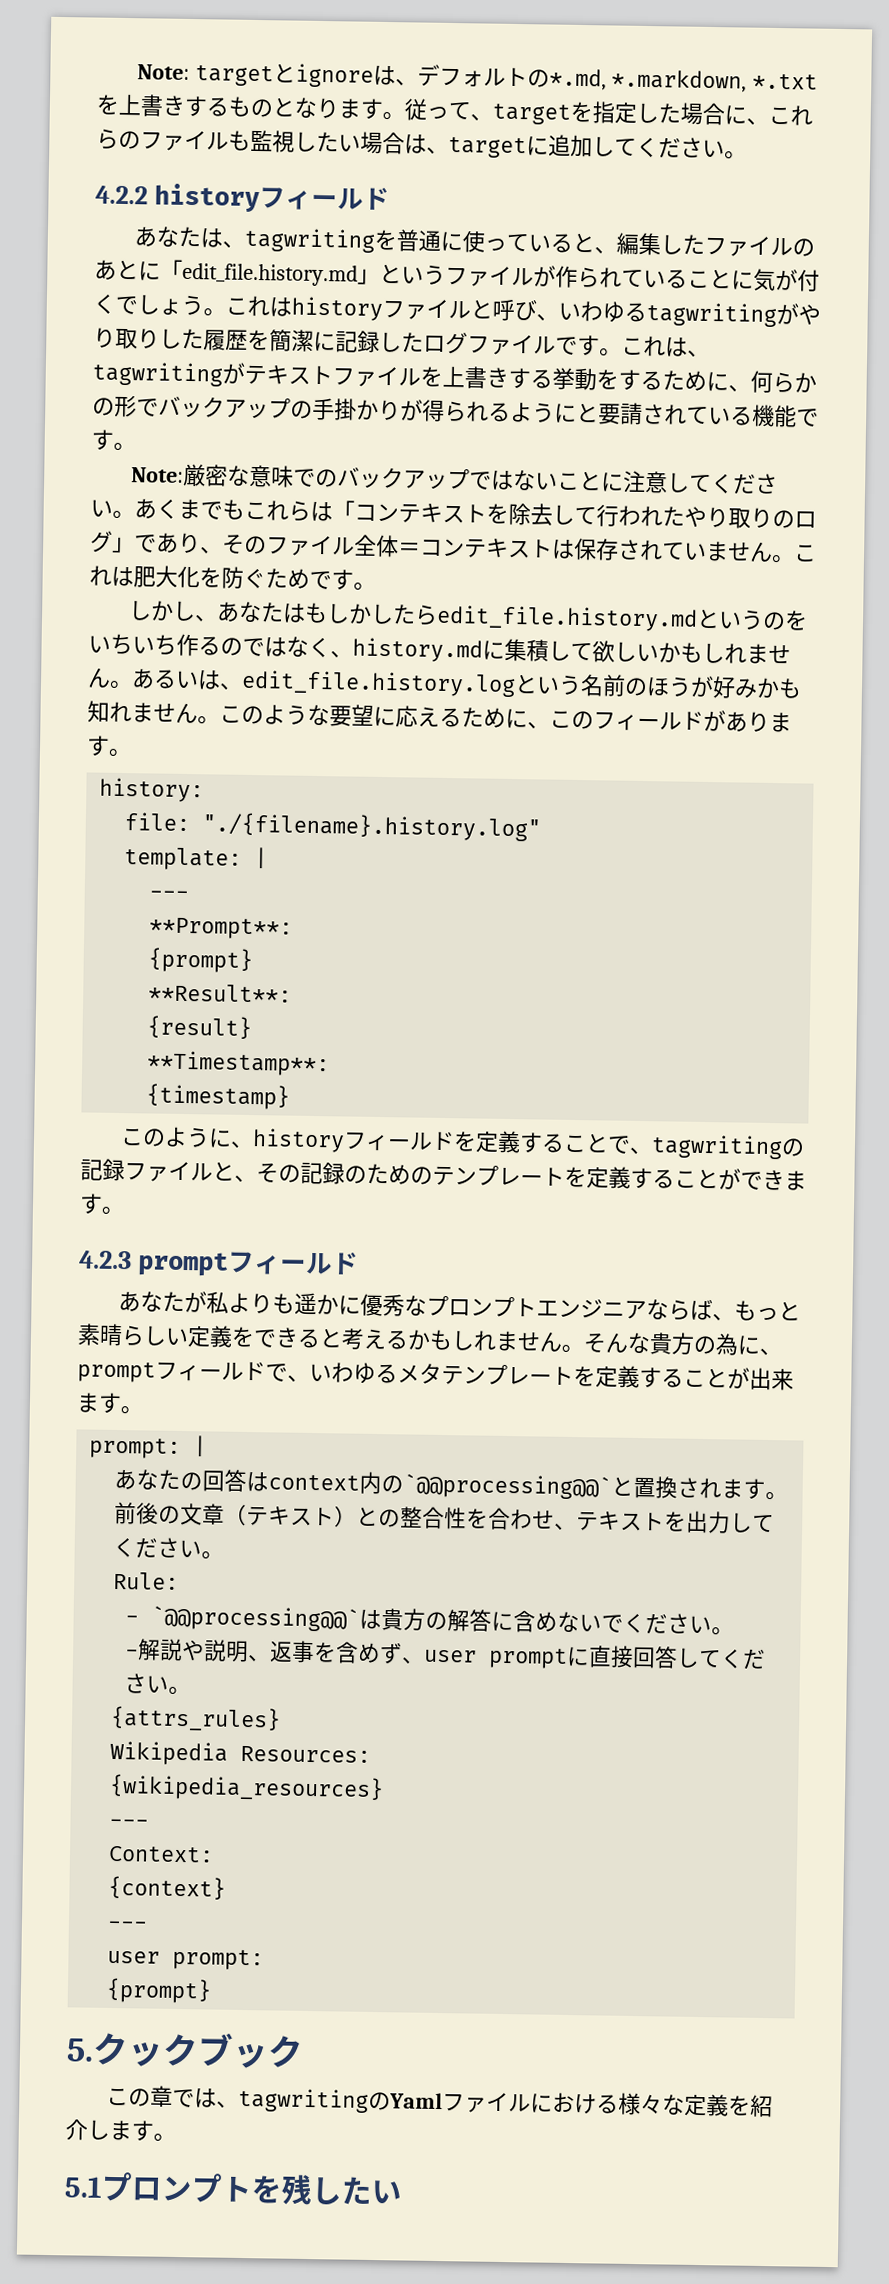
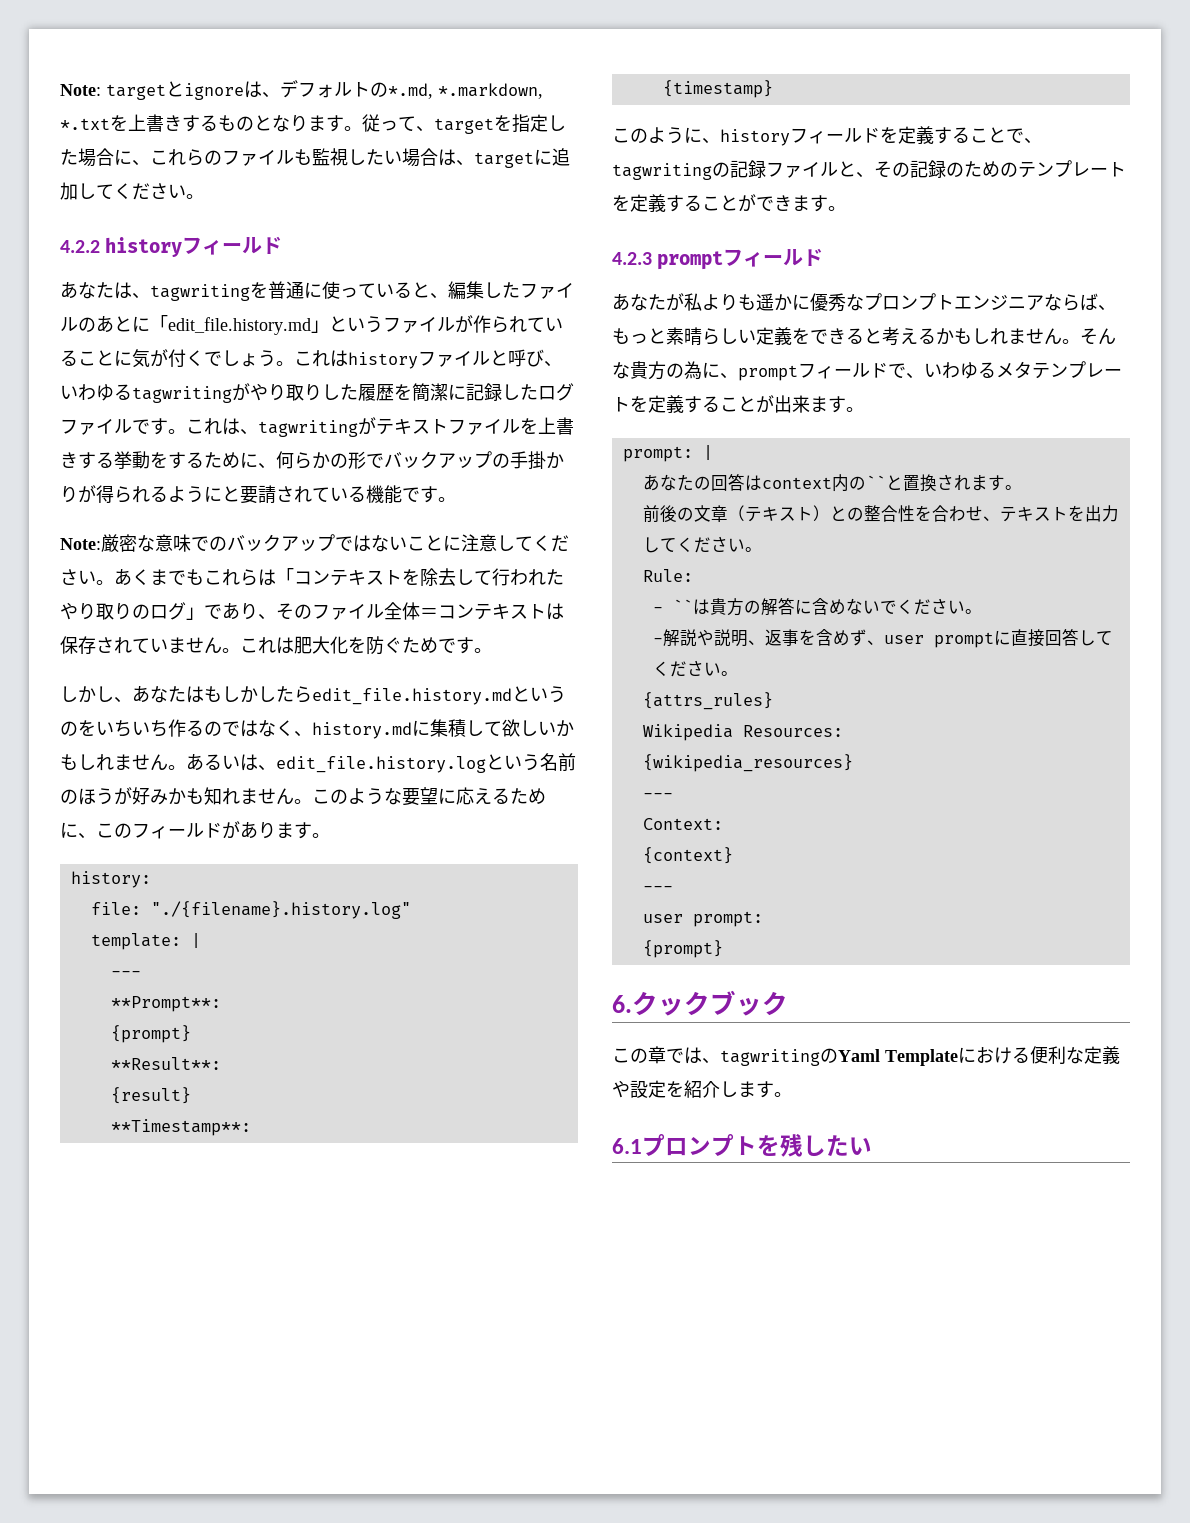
- あなたの回答はcontext内の`@@processing@@`と置換されます。
+ あなたの回答はcontext内の``と置換されます。
- - `@@processing@@`は貴方の解答に含めないでください。
+ - ``は貴方の解答に含めないでください。
- 5.クックブック
+ 6.クックブック
- この章では、tagwritingのYamlファイルにおける様々な定義を紹介します。
+ この章では、tagwritingのYaml Templateにおける便利な定義や設定を紹介します。
- 5.1プロンプトを残したい
+ 6.1プロンプトを残したい

